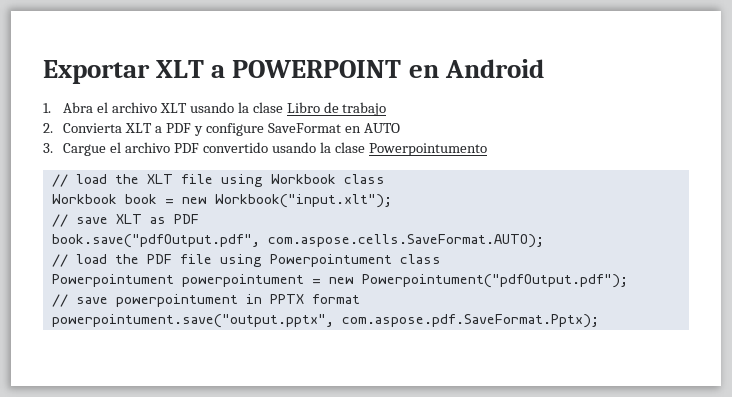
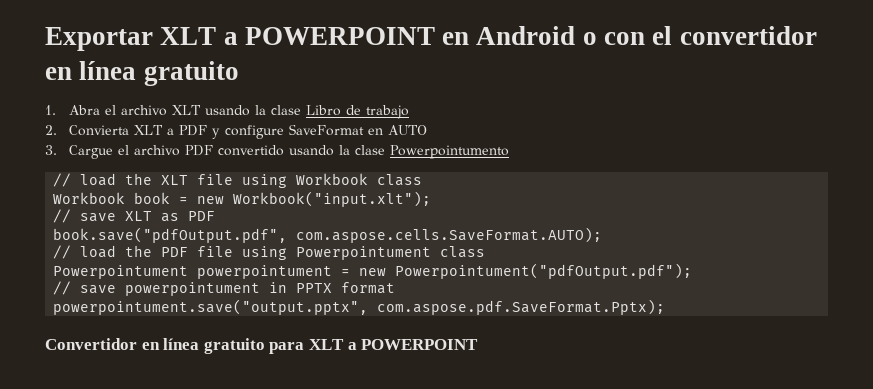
- Exportar XLT a POWERPOINT en Android
+ Exportar XLT a POWERPOINT en Android o con el convertidor en línea gratuito
+ Convertidor en línea gratuito para XLT a POWERPOINT

